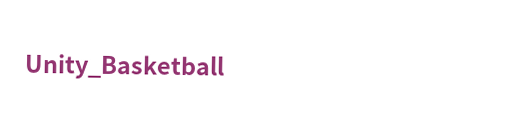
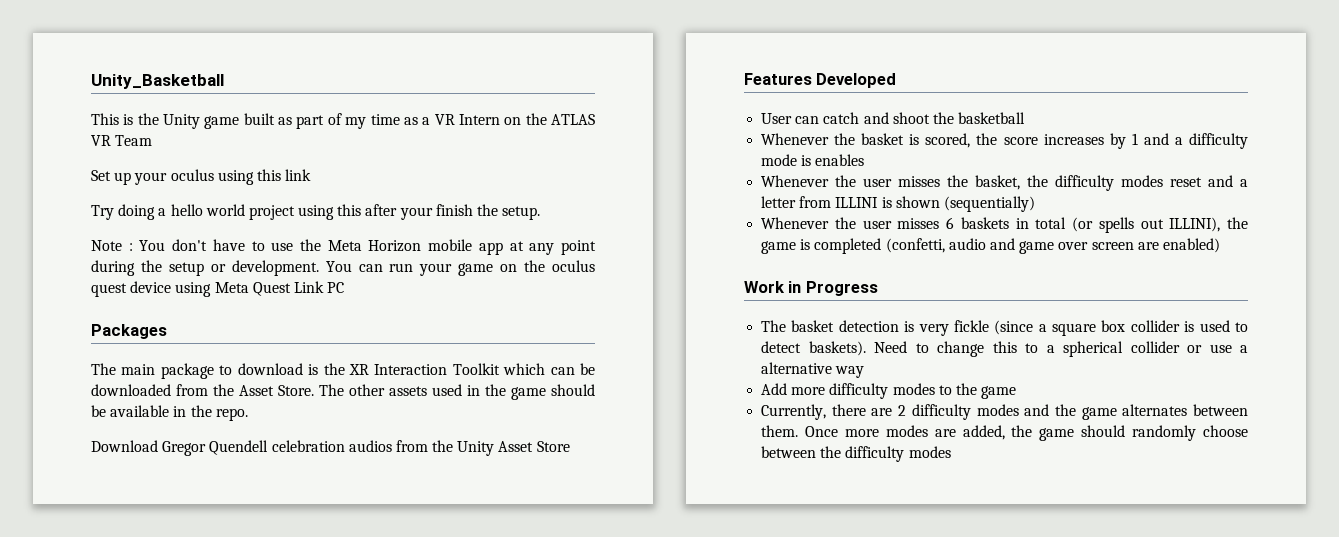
+ This is the Unity game built as part of my time as a VR Intern on the ATLAS VR Team
+ Set up your oculus using this link
+ Try doing a hello world project using this after your finish the setup.
+ Note : You don't have to use the Meta Horizon mobile app at any point during the setup or development. You can run your game on the oculus quest device using Meta Quest Link PC
+ Packages
+ The main package to download is the XR Interaction Toolkit which can be downloaded from the Asset Store. The other assets used in the game should be available in the repo.
+ Download Gregor Quendell celebration audios from the Unity Asset Store
+ Features Developed
+ User can catch and shoot the basketball
+ Whenever the basket is scored, the score increases by 1 and a difficulty mode is enables
+ Whenever the user misses the basket, the difficulty modes reset and a letter from ILLINI is shown (sequentially)
+ Whenever the user misses 6 baskets in total (or spells out ILLINI), the game is completed (confetti, audio and game over screen are enabled)
+ Work in Progress
+ The basket detection is very fickle (since a square box collider is used to detect baskets). Need to change this to a spherical collider or use a alternative way
+ Add more difficulty modes to the game
+ Currently, there are 2 difficulty modes and the game alternates between them. Once more modes are added, the game should randomly choose between the difficulty modes

